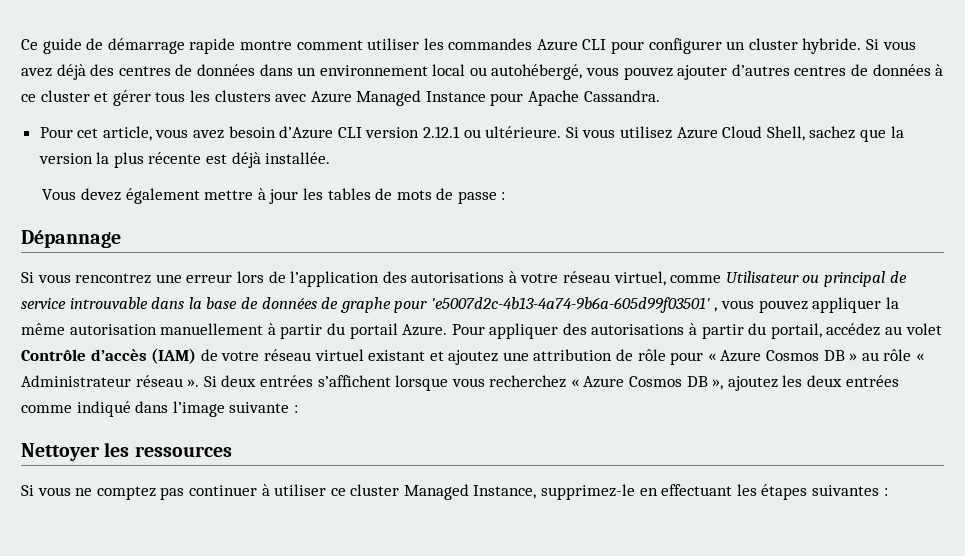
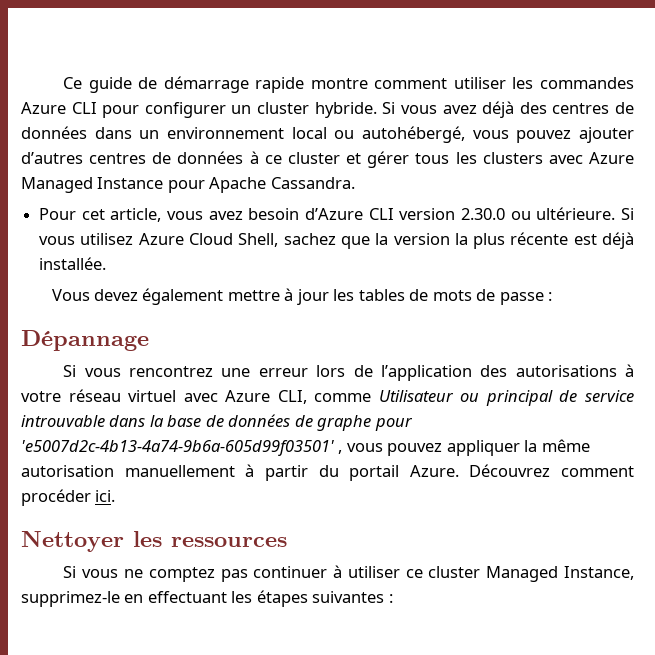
- Pour cet article, vous avez besoin d’Azure CLI version 2.12.1 ou ultérieure.
+ Pour cet article, vous avez besoin d’Azure CLI version 2.30.0 ou ultérieure.
- Si vous rencontrez une erreur lors de l’application des autorisations à votre réseau virtuel, comme Utilisateur ou principal de service introuvable dans la base de données de graphe pour 'e5007d2c-4b13-4a74-9b6a-605d99f03501' , vous pouvez appliquer la même autorisation manuellement à partir du portail Azure.
+ Si vous rencontrez une erreur lors de l’application des autorisations à votre réseau virtuel avec Azure CLI, comme Utilisateur ou principal de service introuvable dans la base de données de graphe pour 'e5007d2c-4b13-4a74-9b6a-605d99f03501' , vous pouvez appliquer la même autorisation manuellement à partir du portail Azure.
- Pour appliquer des autorisations à partir du portail, accédez au volet Contrôle d’accès (IAM) de votre réseau virtuel existant et ajoutez une attribution de rôle pour « Azure Cosmos DB » au rôle « Administrateur réseau ». Si deux entrées s’affichent lorsque vous recherchez « Azure Cosmos DB », ajoutez les deux entrées comme indiqué dans l’image suivante :
+ Découvrez comment procéder ici.

